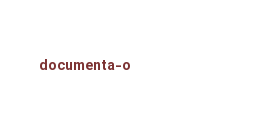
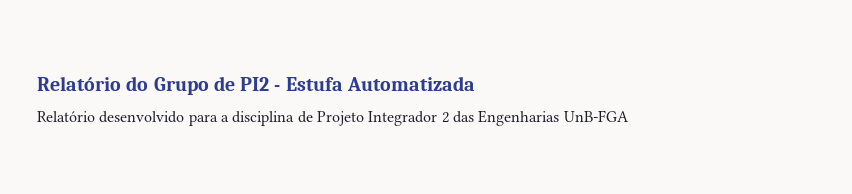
- documenta-o
+ Relatório do Grupo de PI2 - Estufa Automatizada
+ Relatório desenvolvido para a disciplina de Projeto Integrador 2 das Engenharias UnB-FGA

